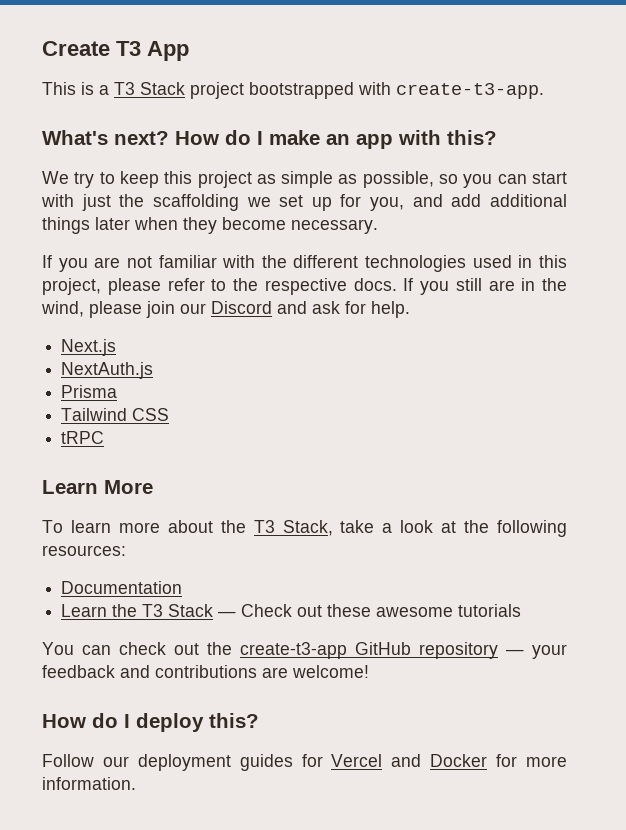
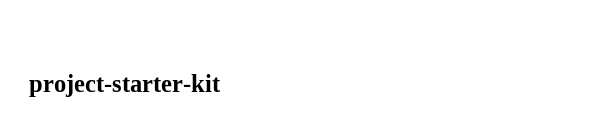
- Create T3 App
- This is a T3 Stack project bootstrapped with create-t3-app.
- What's next? How do I make an app with this?
- We try to keep this project as simple as possible, so you can start with just the scaffolding we set up for you, and add additional things later when they become necessary.
- If you are not familiar with the different technologies used in this project, please refer to the respective docs. If you still are in the wind, please join our Discord and ask for help.
- Next.js
- NextAuth.js
- Prisma
- Tailwind CSS
- tRPC
- Learn More
- To learn more about the T3 Stack, take a look at the following resources:
- Documentation
- Learn the T3 Stack — Check out these awesome tutorials
- You can check out the create-t3-app GitHub repository — your feedback and contributions are welcome!
- How do I deploy this?
- Follow our deployment guides for Vercel and Docker for more information.
+ project-starter-kit

